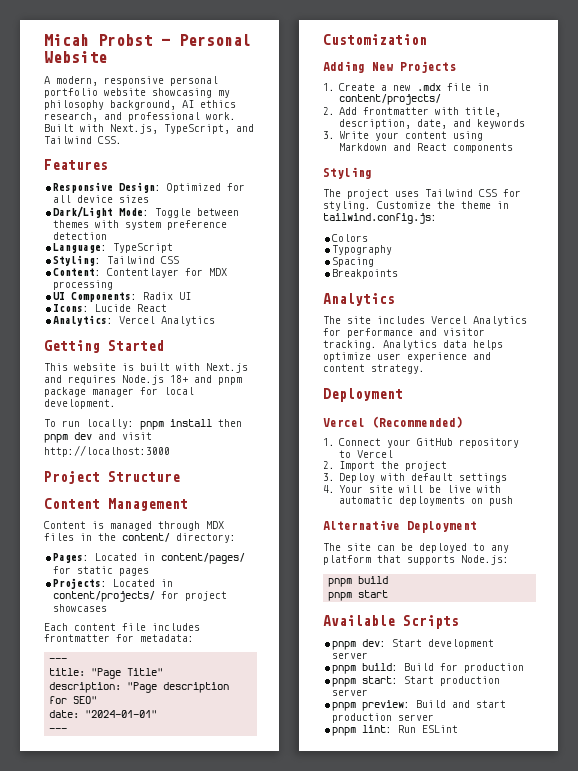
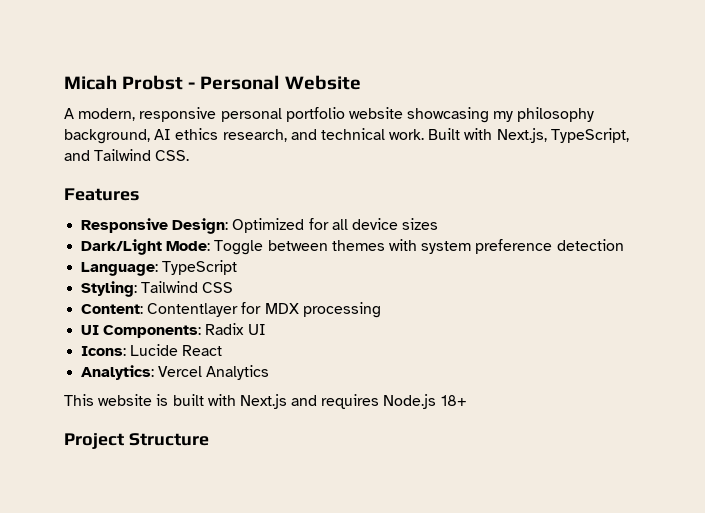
- A modern, responsive personal portfolio website showcasing my philosophy background, AI ethics research, and professional work.
+ A modern, responsive personal portfolio website showcasing my philosophy background, AI ethics research, and technical work.
- Getting Started
- This website is built with Next.js and requires Node.js 18+ and pnpm package manager for local development.
- To run locally: pnpm install then pnpm dev and visit http://localhost:3000
+ This website is built with Next.js and requires Node.js 18+
  Project Structure
- Content Management
- Content is managed through MDX files in the content/ directory:
- Pages: Located in content/pages/ for static pages
- Projects: Located in content/projects/ for project showcases
- Each content file includes frontmatter for metadata:
- ---
- title: "Page Title"
- description: "Page description for SEO"
- date: "2024-01-01"
- ---
- Customization
- Adding New Projects
- 1. Create a new .mdx file in content/projects/
- 2. Add frontmatter with title, description, date, and keywords
- 3. Write your content using Markdown and React components
- Styling
- The project uses Tailwind CSS for styling. Customize the theme in tailwind.config.js:
- Colors
- Typography
- Spacing
- Breakpoints
- Analytics
- The site includes Vercel Analytics for performance and visitor tracking. Analytics data helps optimize user experience and content strategy.
- Deployment
- Vercel (Recommended)
- 1. Connect your GitHub repository to Vercel
- 2. Import the project
- 3. Deploy with default settings
- 4. Your site will be live with automatic deployments on push
- Alternative Deployment
- The site can be deployed to any platform that supports Node.js:
- pnpm build
- pnpm start
- Available Scripts
- pnpm dev: Start development server
- pnpm build: Build for production
- pnpm start: Start production server
- pnpm preview: Build and start production server
- pnpm lint: Run ESLint

